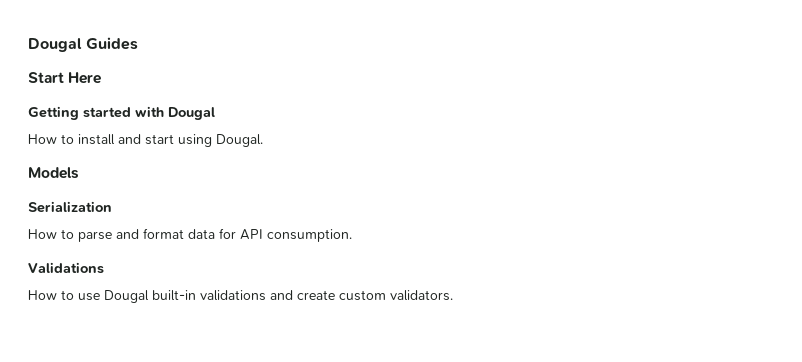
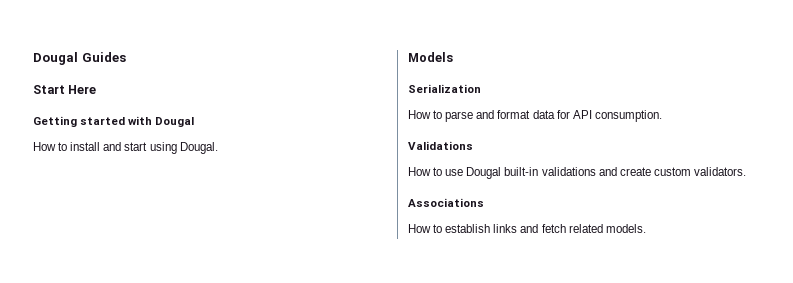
+ Associations
+ How to establish links and fetch related models.

